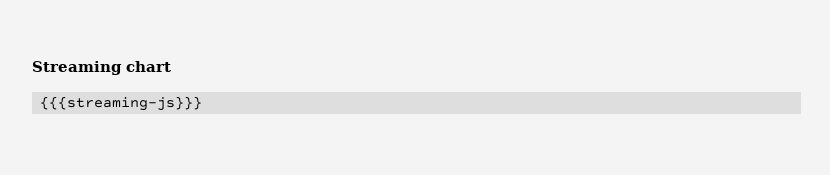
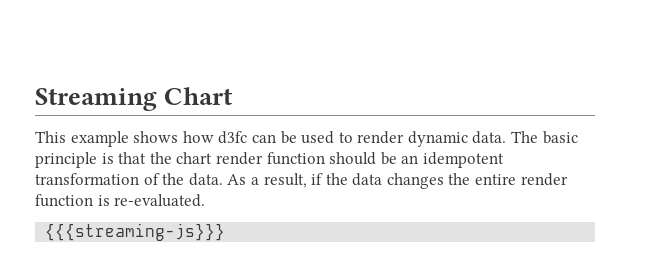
- Streaming chart
+ Streaming Chart
+ This example shows how d3fc can be used to render dynamic data. The basic principle is that the chart render function should be an idempotent transformation of the data. As a result, if the data changes the entire render function is re-evaluated.

